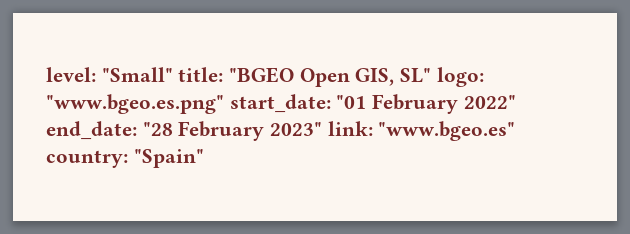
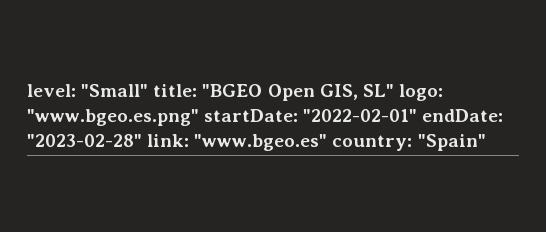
- level: "Small" title: "BGEO Open GIS, SL" logo: "www.bgeo.es.png" start_date: "01 February 2022" end_date: "28 February 2023" link: "www.bgeo.es" country: "Spain"
+ level: "Small" title: "BGEO Open GIS, SL" logo: "www.bgeo.es.png" startDate: "2022-02-01" endDate: "2023-02-28" link: "www.bgeo.es" country: "Spain"

